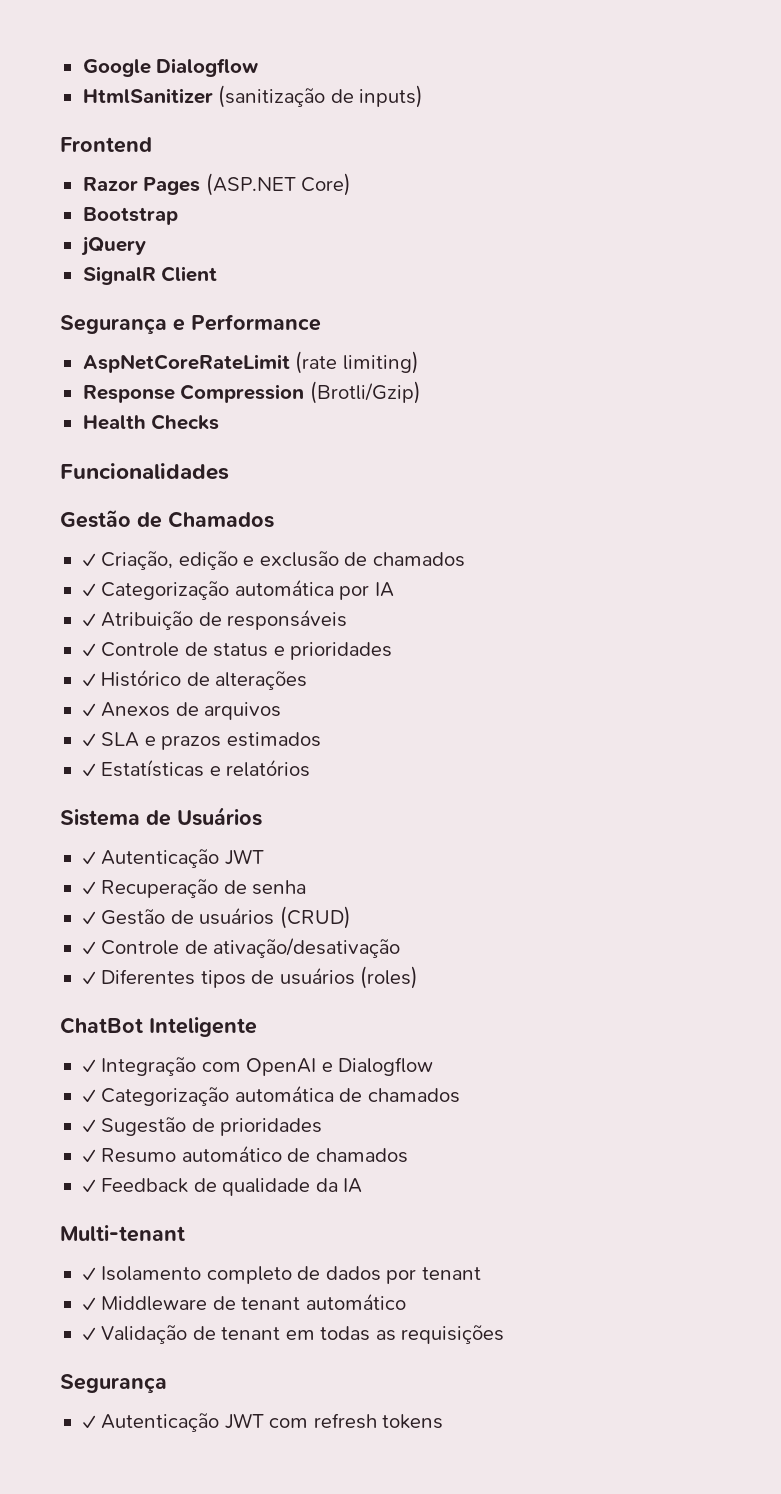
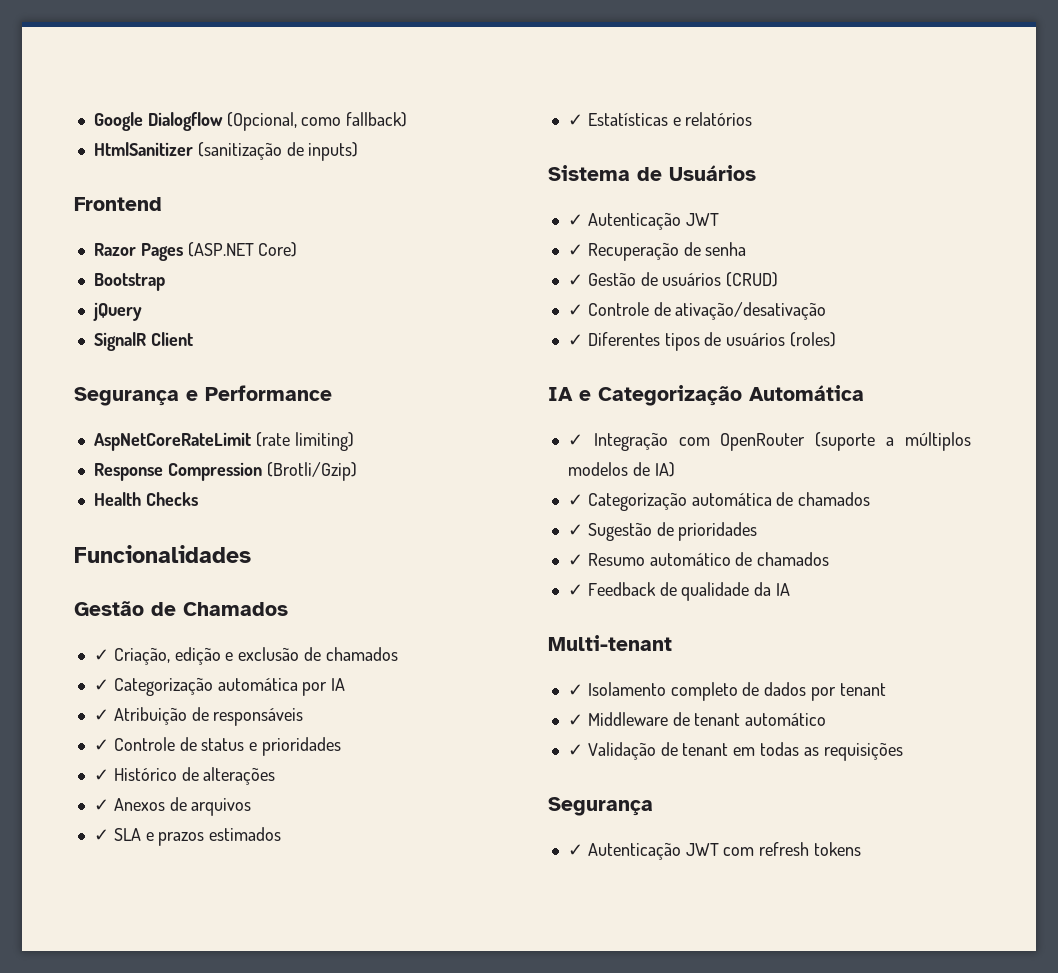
- Google Dialogflow
+ Google Dialogflow (Opcional, como fallback)
- ChatBot Inteligente
+ IA e Categorização Automática
- ✓ Integração com OpenAI e Dialogflow
+ ✓ Integração com OpenRouter (suporte a múltiplos modelos de IA)

